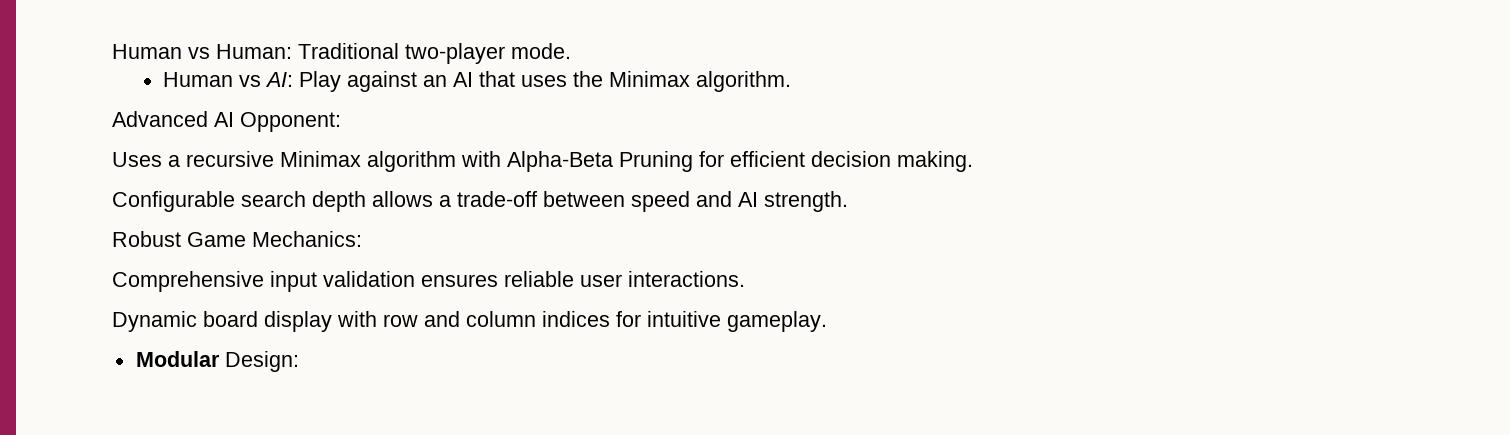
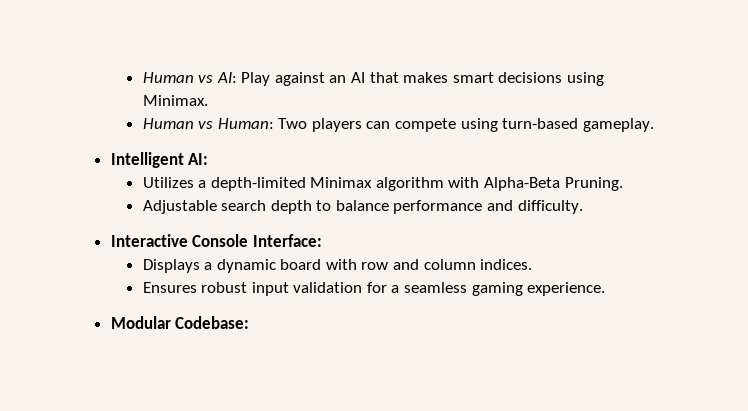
- Human vs Human: Traditional two-player mode.
- Human vs AI: Play against an AI that uses the Minimax algorithm.
- Advanced AI Opponent:
- Uses a recursive Minimax algorithm with Alpha-Beta Pruning for efficient decision making.
- Configurable search depth allows a trade-off between speed and AI strength.
- Robust Game Mechanics:
- Comprehensive input validation ensures reliable user interactions.
- Dynamic board display with row and column indices for intuitive gameplay.
+ Human vs AI: Play against an AI that makes smart decisions using Minimax.
+ Human vs Human: Two players can compete using turn-based gameplay.
+ Intelligent AI:
+ Utilizes a depth-limited Minimax algorithm with Alpha-Beta Pruning.
+ Adjustable search depth to balance performance and difficulty.
+ Interactive Console Interface:
+ Displays a dynamic board with row and column indices.
+ Ensures robust input validation for a seamless gaming experience.
- Modular Design:
+ Modular Codebase:

